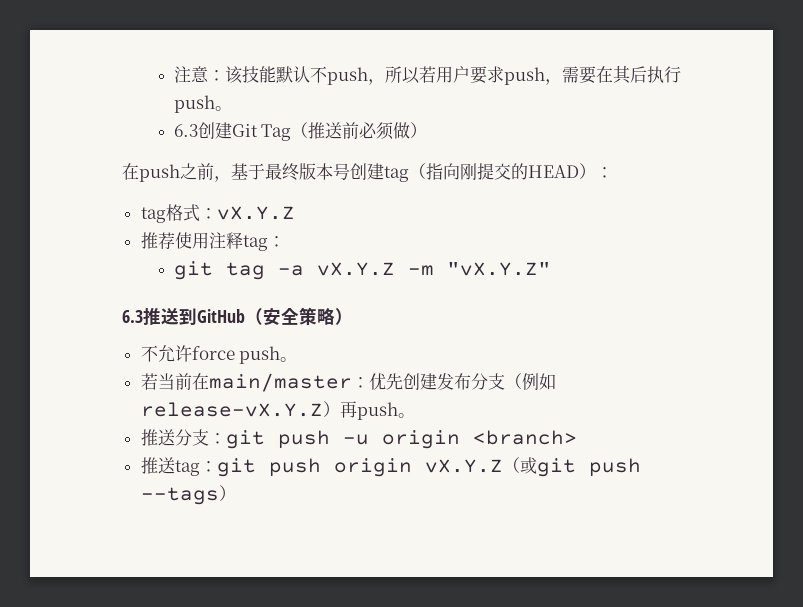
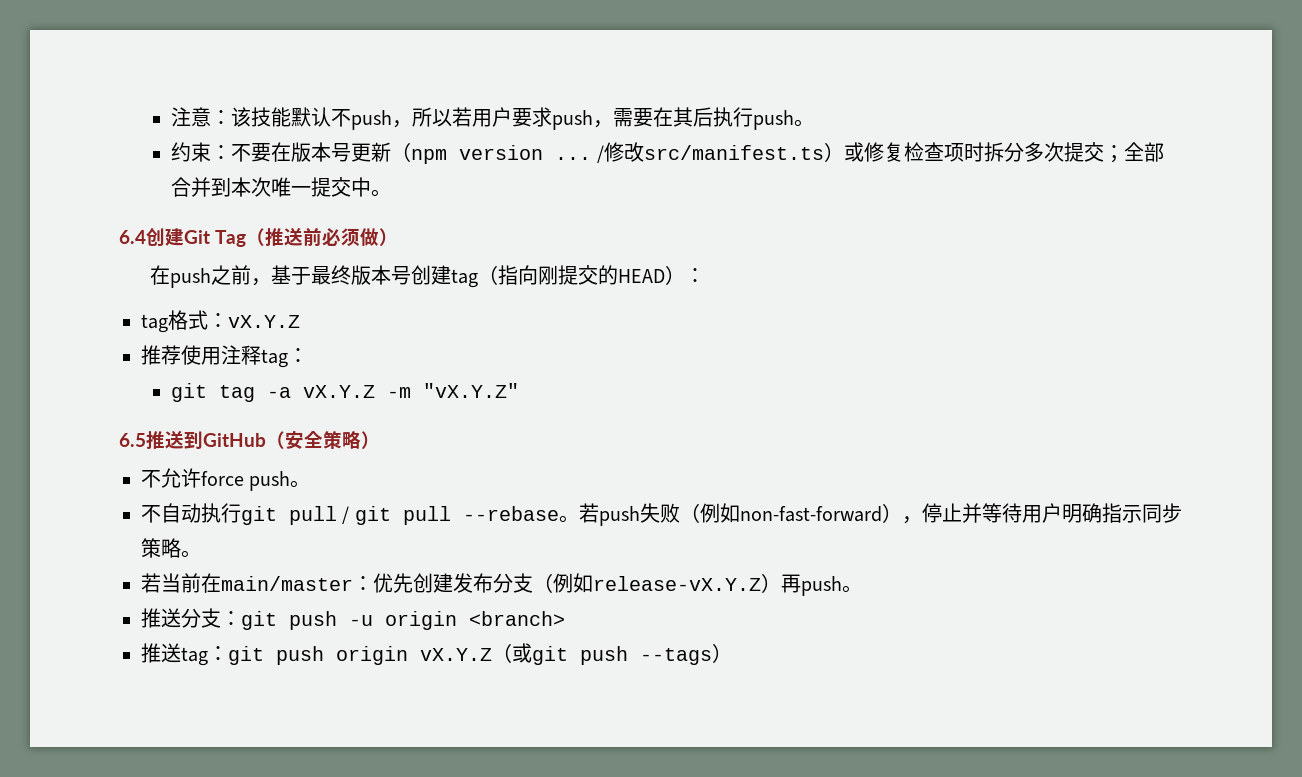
- 6.3创建Git Tag（推送前必须做）
+ 约束：不要在版本号更新（npm version ... /修改src/manifest.ts）或修复检查项时拆分多次提交；全部合并到本次唯一提交中。
+ 6.4创建Git Tag（推送前必须做）
- 6.3推送到GitHub（安全策略）
+ 6.5推送到GitHub（安全策略）
+ 不自动执行git pull / git pull --rebase。若push失败（例如non-fast-forward），停止并等待用户明确指示同步策略。

